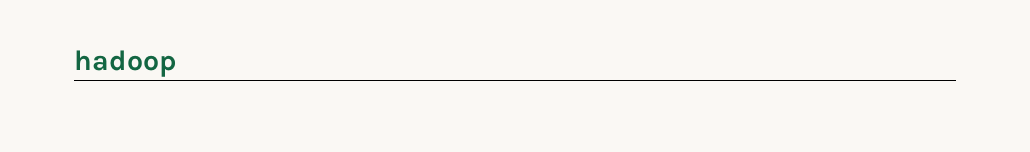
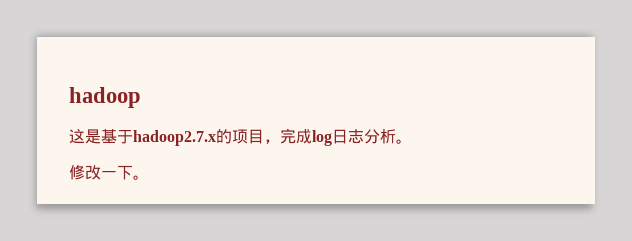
+ 这是基于hadoop2.7.x的项目，完成log日志分析。
+ 修改一下。

